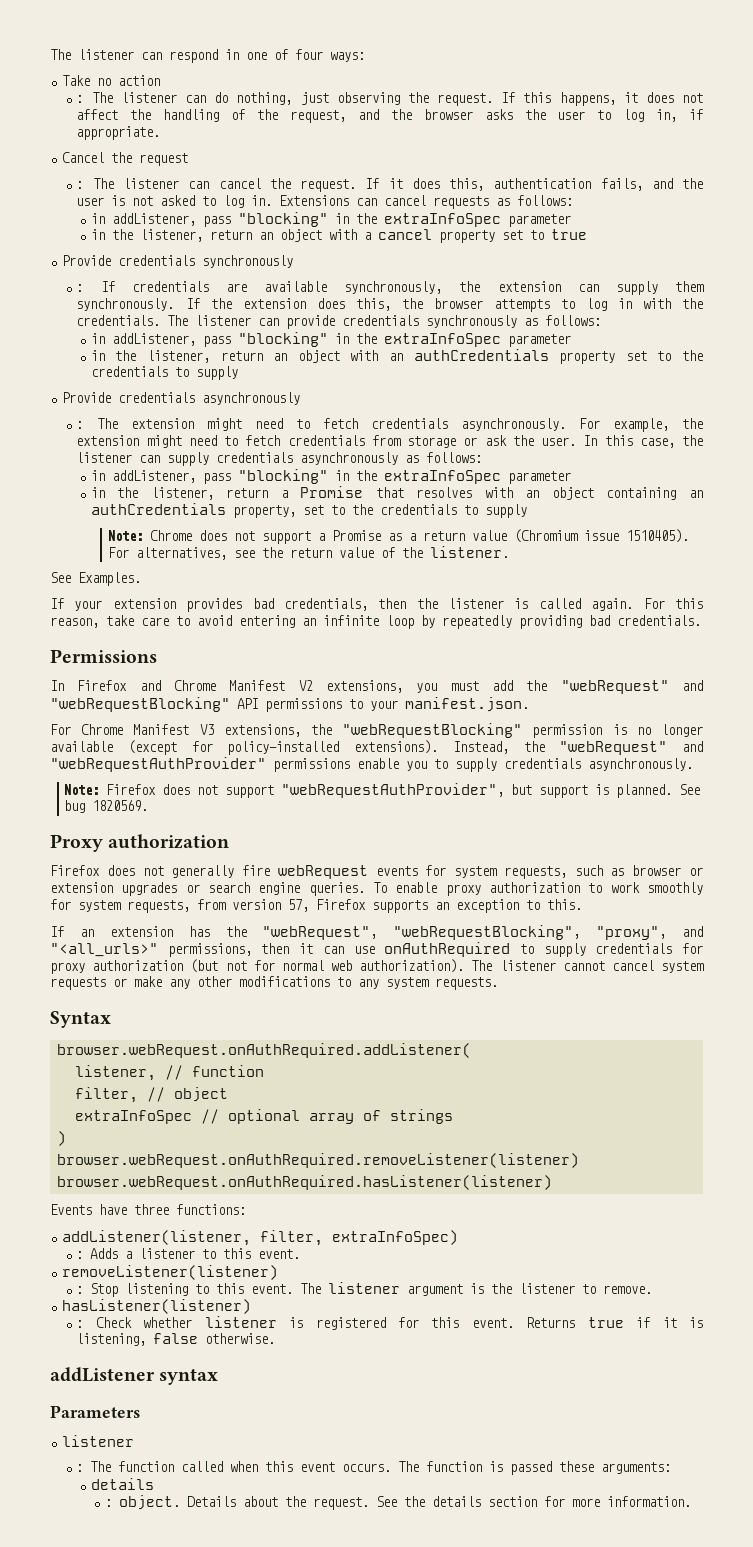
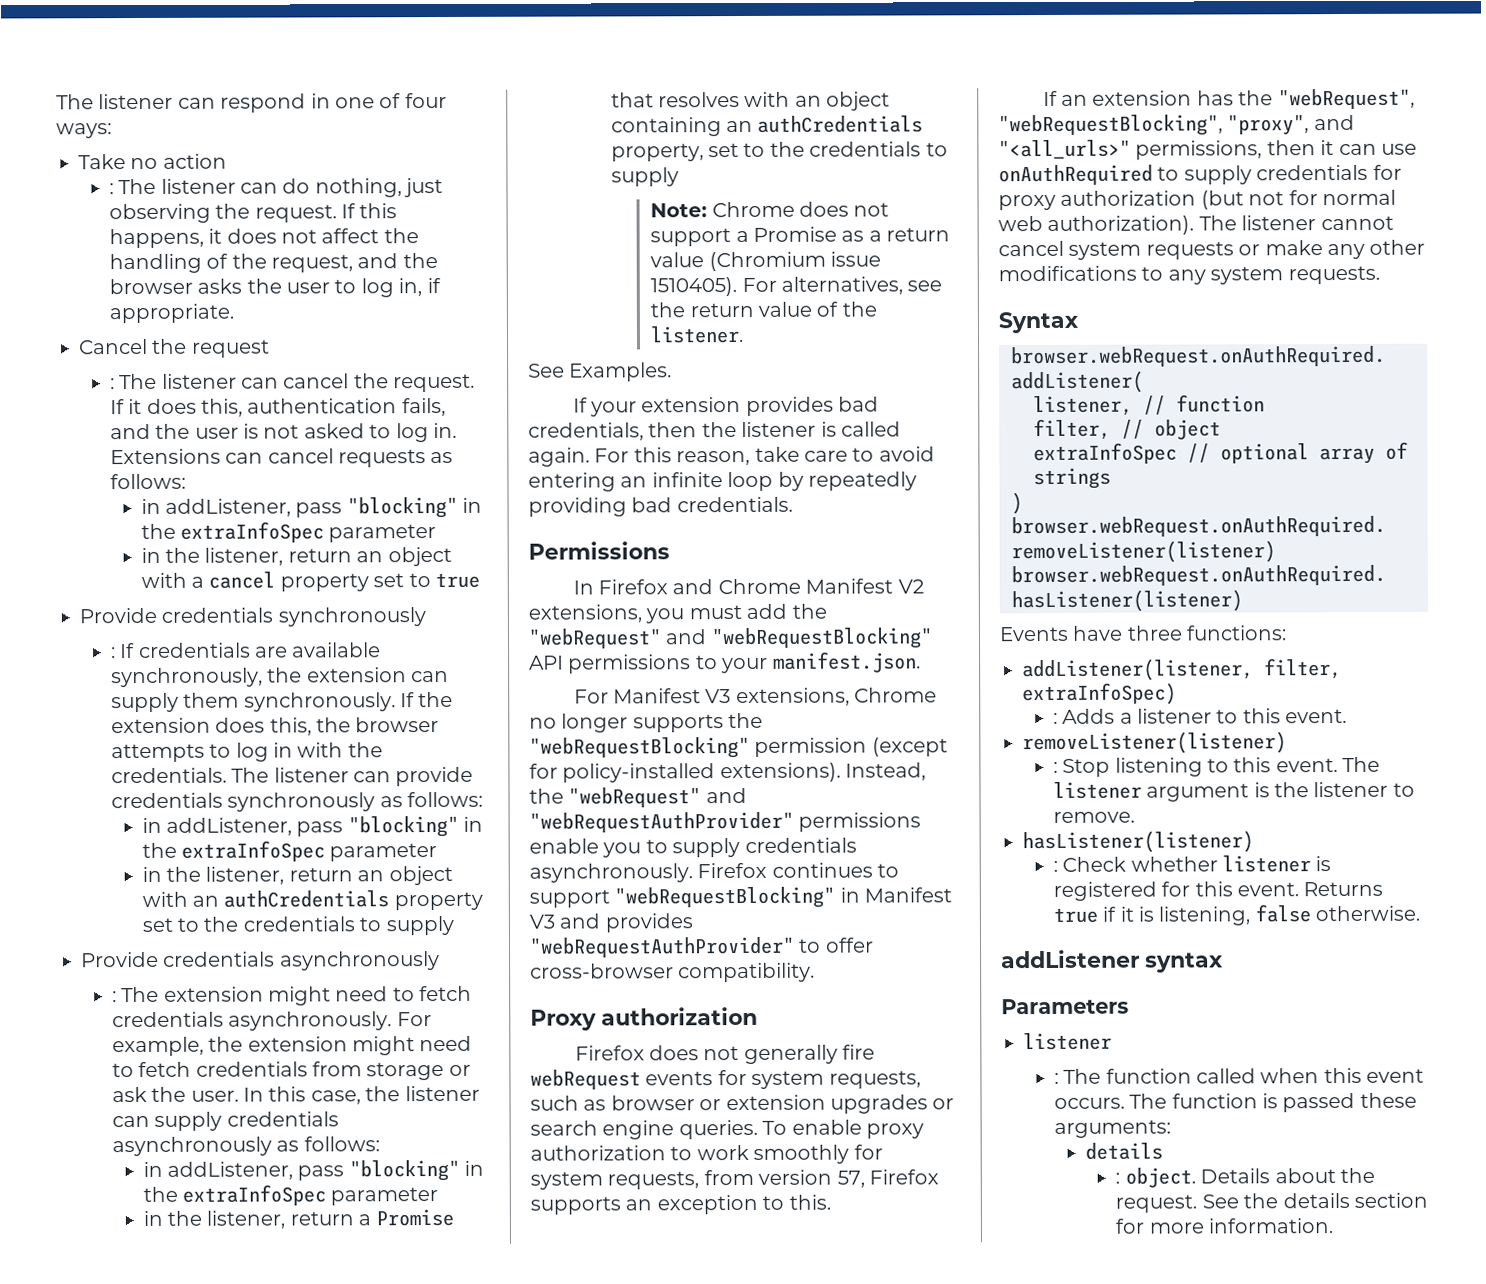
- For Chrome Manifest V3 extensions, the "webRequestBlocking" permission is no longer available (except for policy-installed extensions).
+ For Manifest V3 extensions, Chrome no longer supports the "webRequestBlocking" permission (except for policy-installed extensions).
- Instead, the "webRequest" and "webRequestAuthProvider" permissions enable you to supply credentials asynchronously.
- Note: Firefox does not support "webRequestAuthProvider", but support is planned. See bug 1820569.
+ Instead, the "webRequest" and "webRequestAuthProvider" permissions enable you to supply credentials asynchronously. Firefox continues to support "webRequestBlocking" in Manifest V3 and provides "webRequestAuthProvider" to offer cross-browser compatibility.

